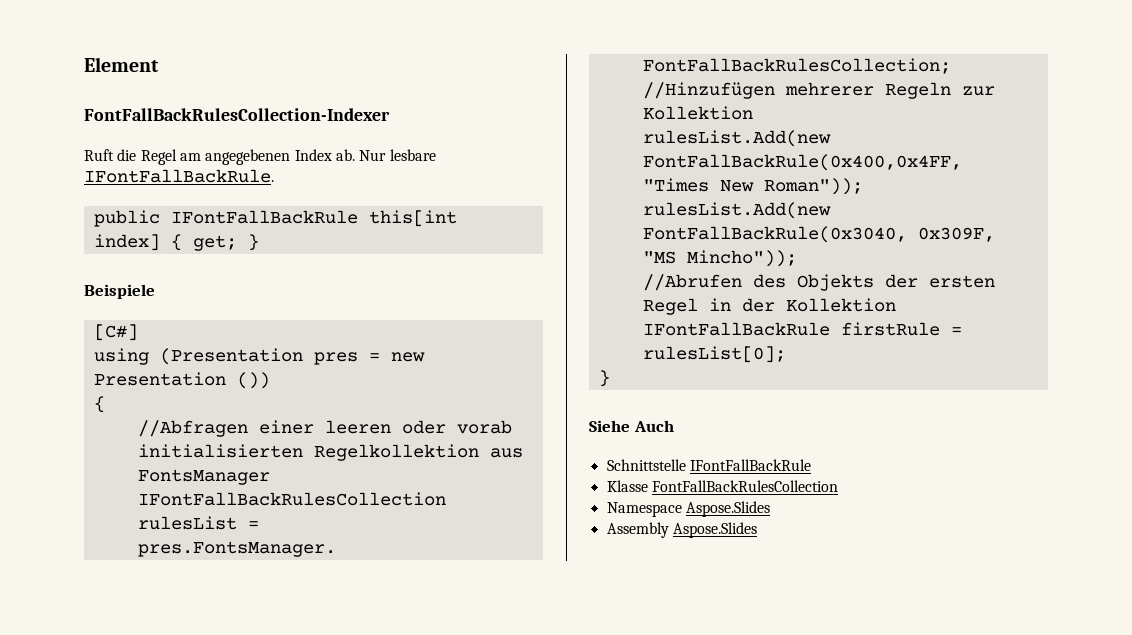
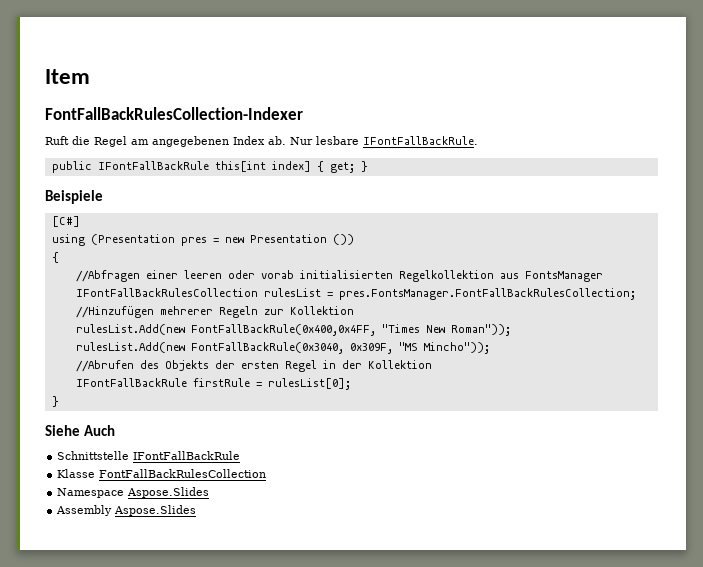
- Element
+ Item

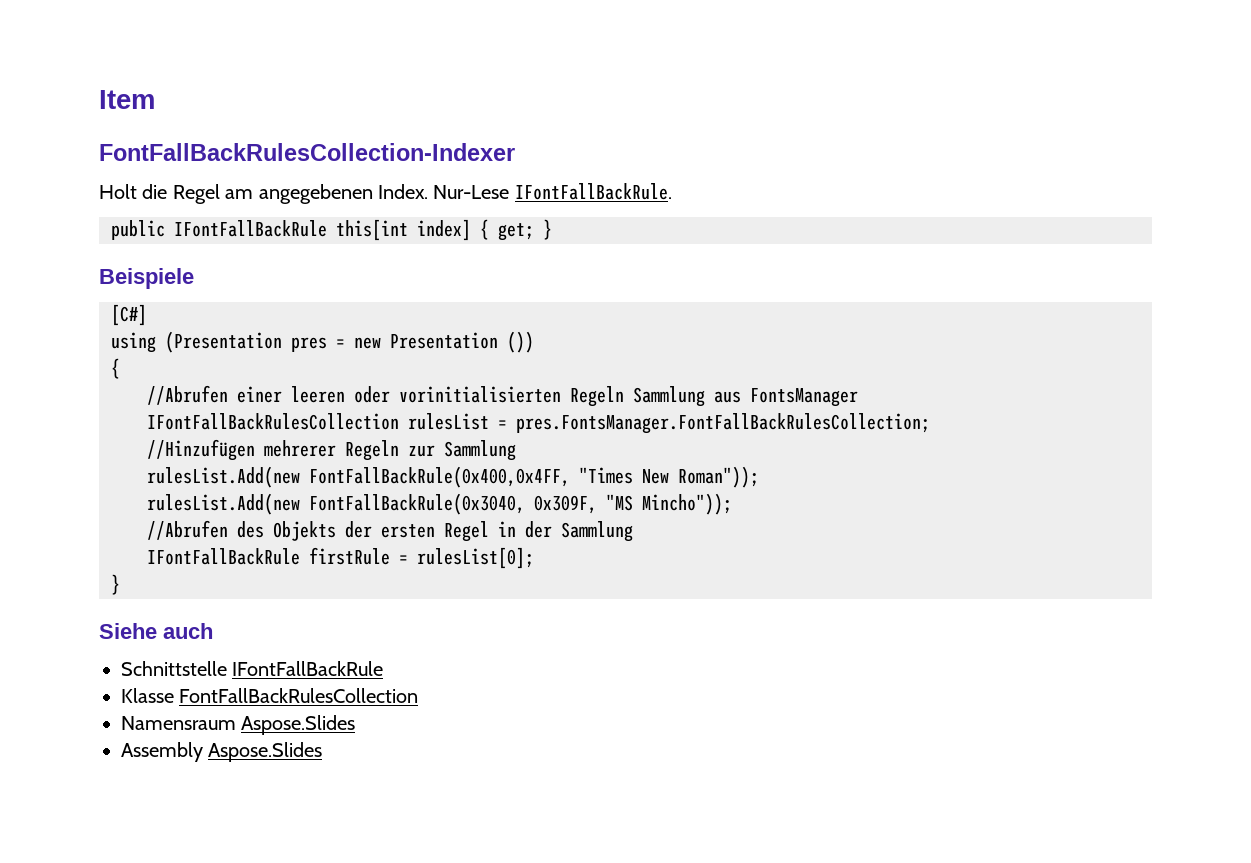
- Ruft die Regel am angegebenen Index ab. Nur lesbare IFontFallBackRule.
+ Holt die Regel am angegebenen Index. Nur-Lese IFontFallBackRule.
- //Abfragen einer leeren oder vorab initialisierten Regelkollektion aus FontsManager
+ //Abrufen einer leeren oder vorinitialisierten Regeln Sammlung aus FontsManager
- //Hinzufügen mehrerer Regeln zur Kollektion
+ //Hinzufügen mehrerer Regeln zur Sammlung
- //Abrufen des Objekts der ersten Regel in der Kollektion
+ //Abrufen des Objekts der ersten Regel in der Sammlung
- Siehe Auch
+ Siehe auch
- Namespace Aspose.Slides
+ Namensraum Aspose.Slides

